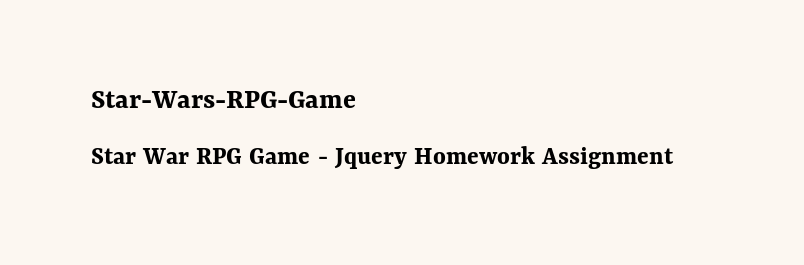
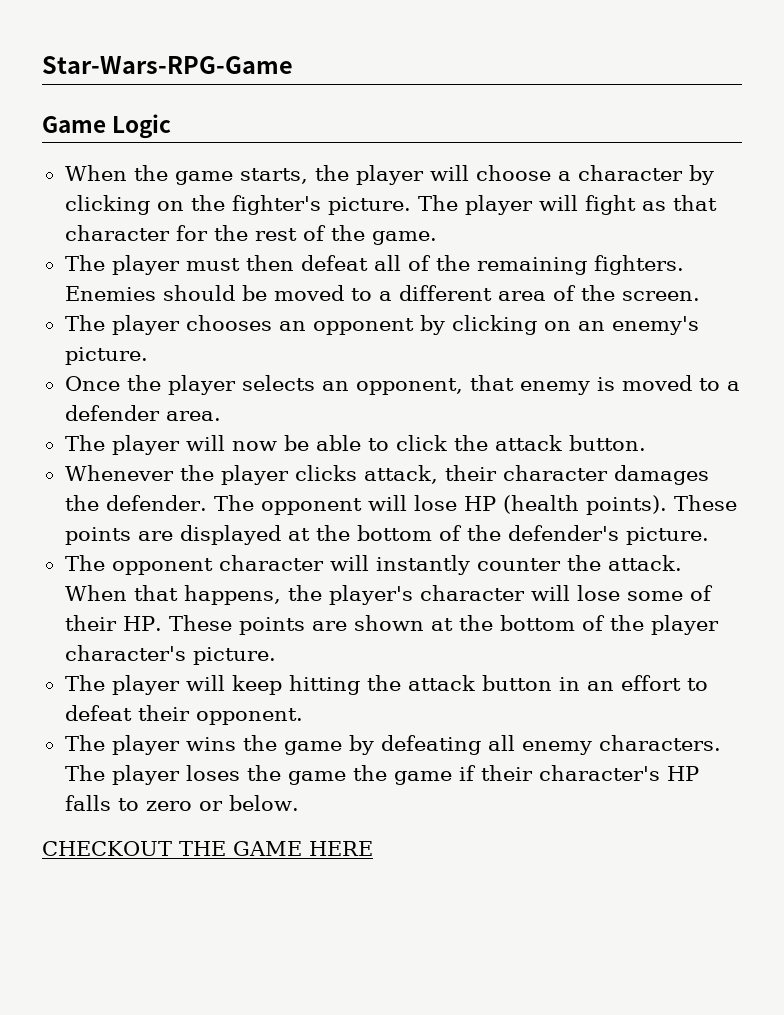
- Star War RPG Game - Jquery Homework Assignment
+ Game Logic
+ When the game starts, the player will choose a character by clicking on the fighter's picture. The player will fight as that character for the rest of the game.
+ The player must then defeat all of the remaining fighters. Enemies should be moved to a different area of the screen.
+ The player chooses an opponent by clicking on an enemy's picture.
+ Once the player selects an opponent, that enemy is moved to a defender area.
+ The player will now be able to click the attack button.
+ Whenever the player clicks attack, their character damages the defender. The opponent will lose HP (health points). These points are displayed at the bottom of the defender's picture.
+ The opponent character will instantly counter the attack. When that happens, the player's character will lose some of their HP. These points are shown at the bottom of the player character's picture.
+ The player will keep hitting the attack button in an effort to defeat their opponent.
+ The player wins the game by defeating all enemy characters. The player loses the game the game if their character's HP falls to zero or below.
+ CHECKOUT THE GAME HERE

